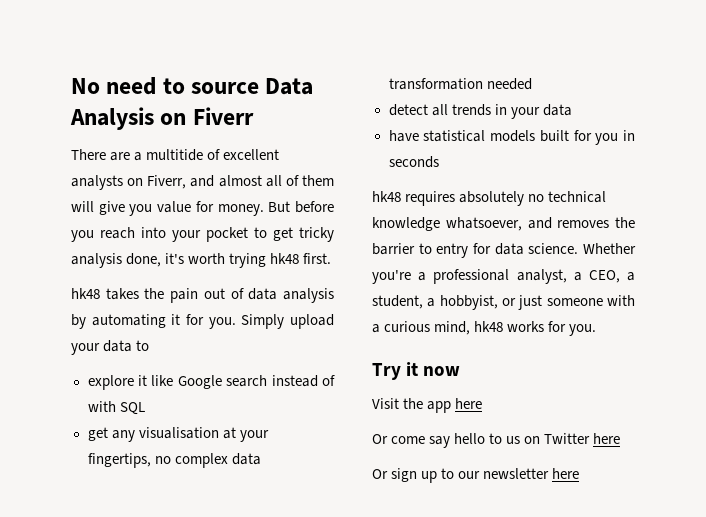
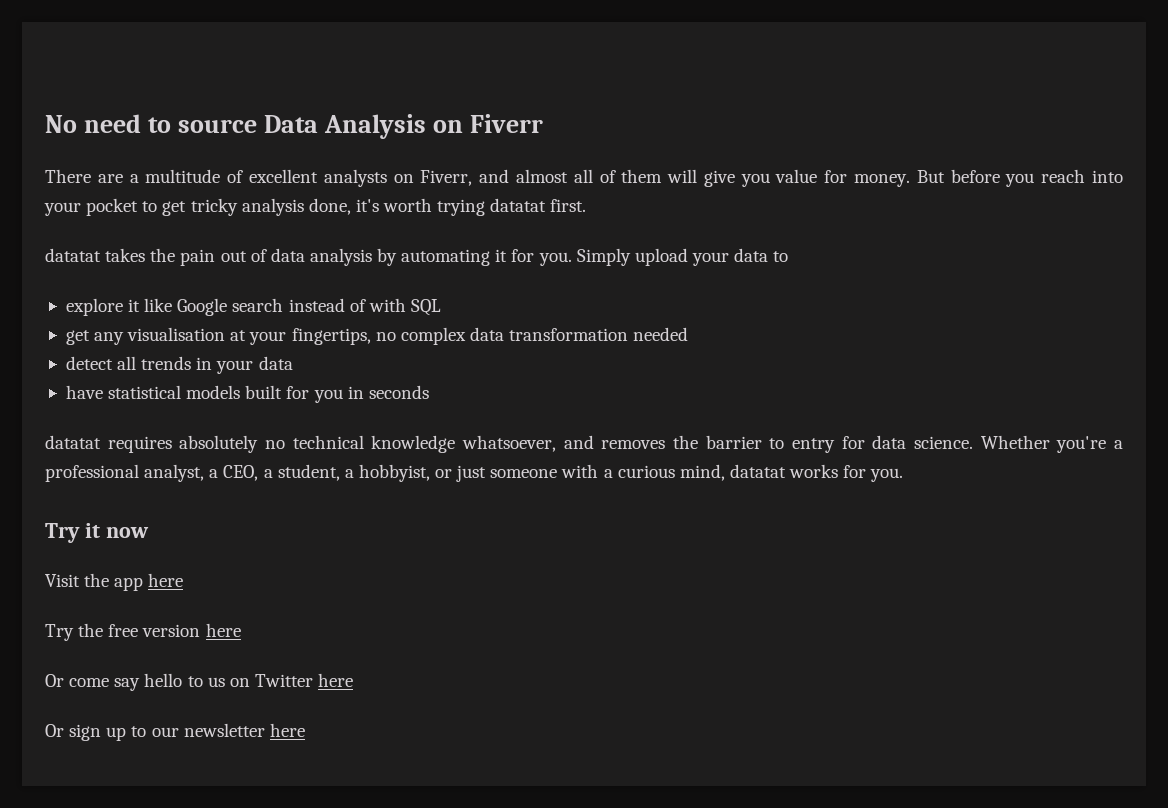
- There are a multitide of excellent analysts on Fiverr, and almost all of them will give you value for money.
+ There are a multitude of excellent analysts on Fiverr, and almost all of them will give you value for money.
- But before you reach into your pocket to get tricky analysis done, it's worth trying hk48 first.
+ But before you reach into your pocket to get tricky analysis done, it's worth trying datatat first.
- hk48 takes the pain out of data analysis by automating it for you.
+ datatat takes the pain out of data analysis by automating it for you.
- hk48 requires absolutely no technical knowledge whatsoever, and removes the barrier to entry for data science.
+ datatat requires absolutely no technical knowledge whatsoever, and removes the barrier to entry for data science.
- Whether you're a professional analyst, a CEO, a student, a hobbyist, or just someone with a curious mind, hk48 works for you.
+ Whether you're a professional analyst, a CEO, a student, a hobbyist, or just someone with a curious mind, datatat works for you.
+ Try the free version here

